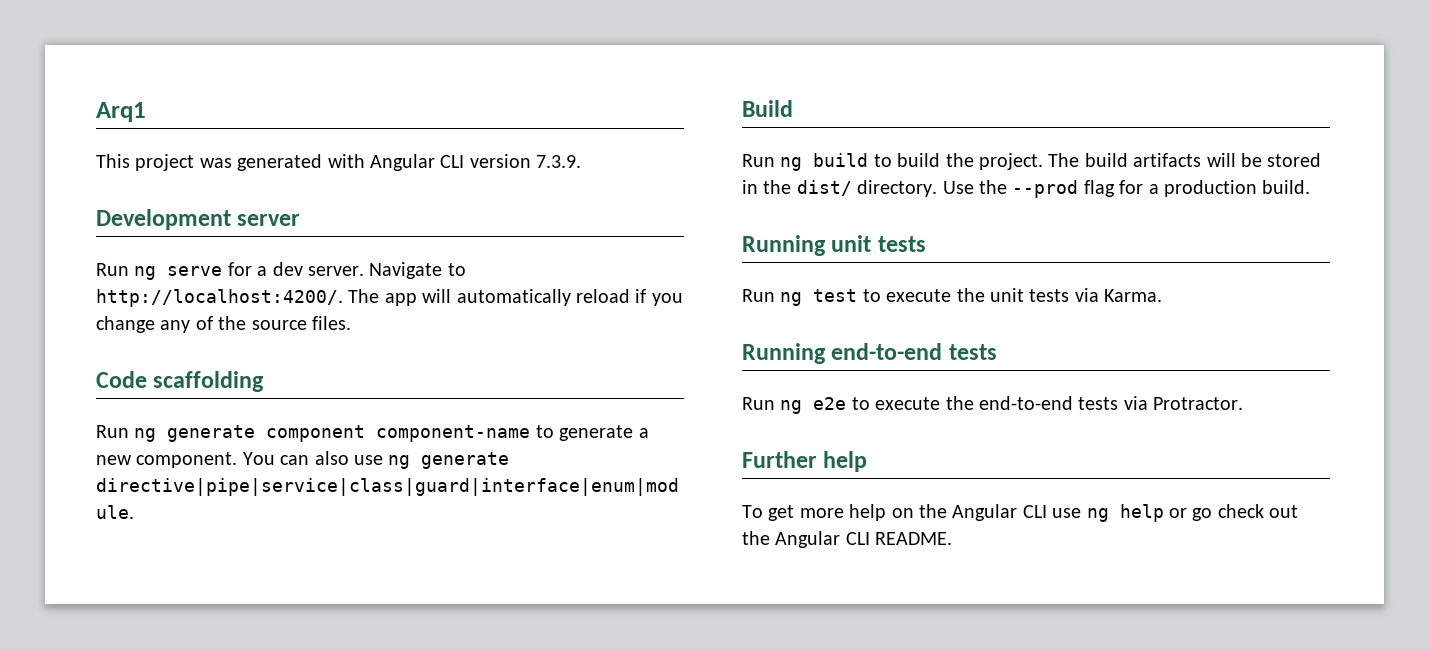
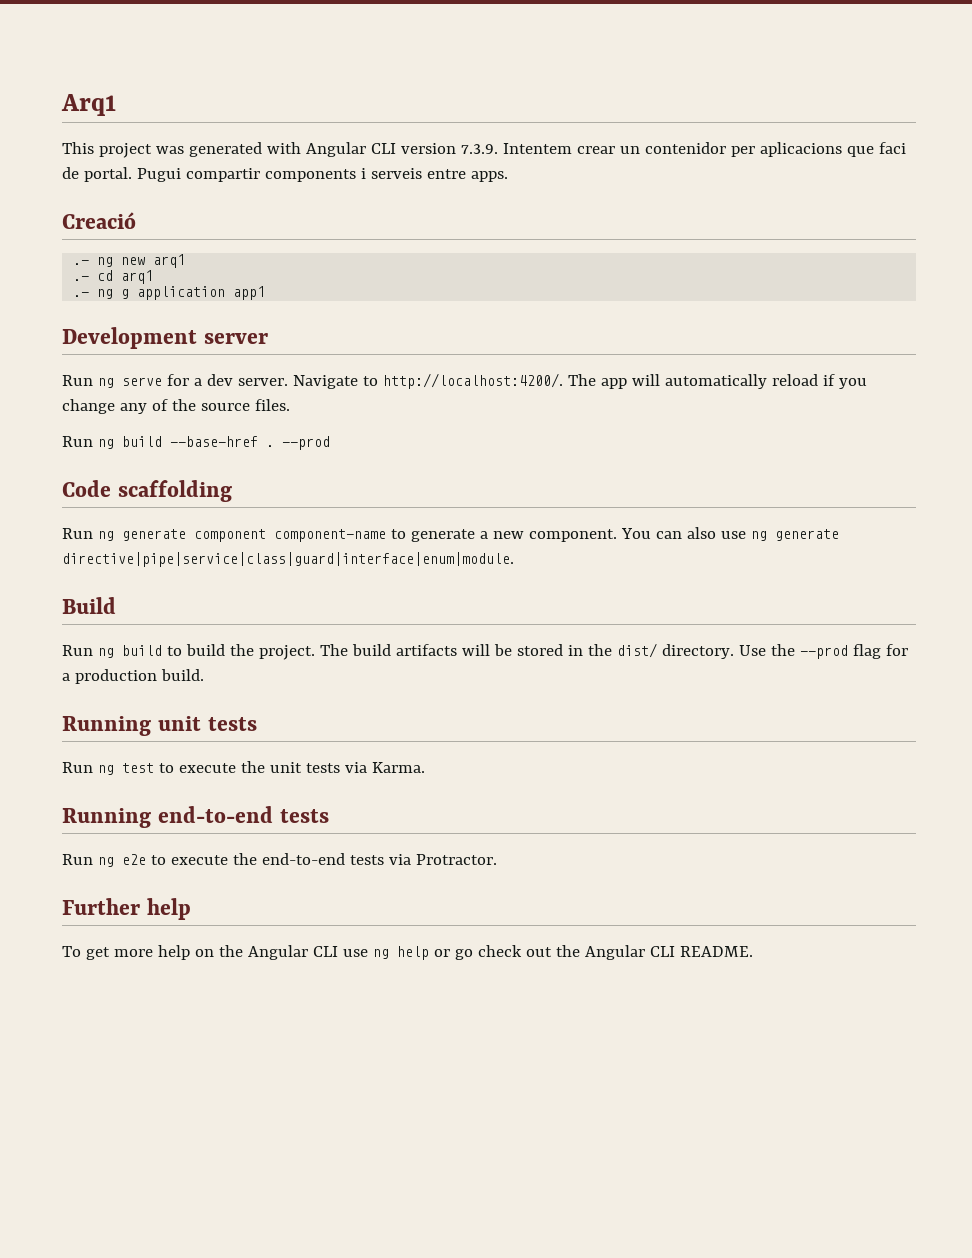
- This project was generated with Angular CLI version 7.3.9.
+ This project was generated with Angular CLI version 7.3.9. Intentem crear un contenidor per aplicacions que faci de portal. Pugui compartir components i serveis entre apps.
+ Creació
+ .- ng new arq1
+ .- cd arq1
+ .- ng g application app1
+ Run ng build --base-href . --prod

